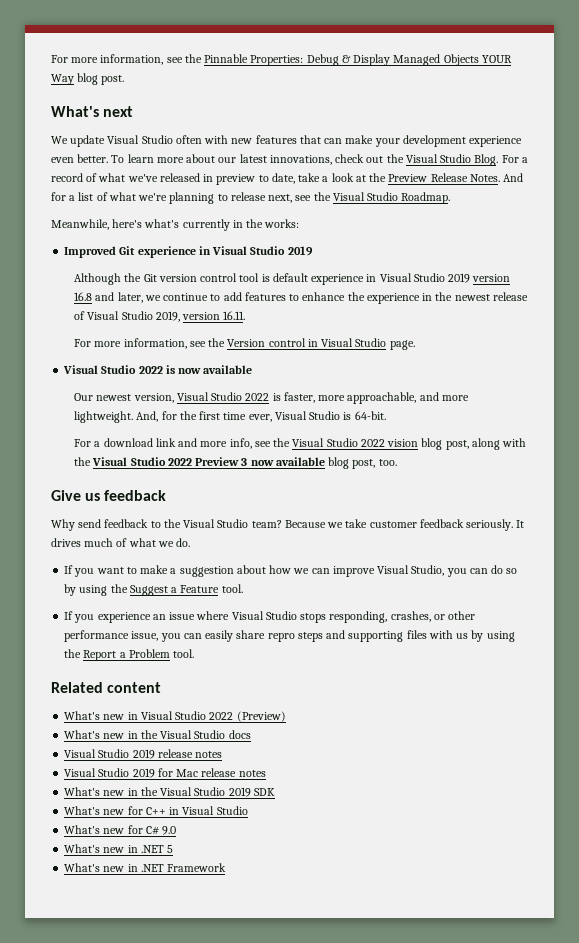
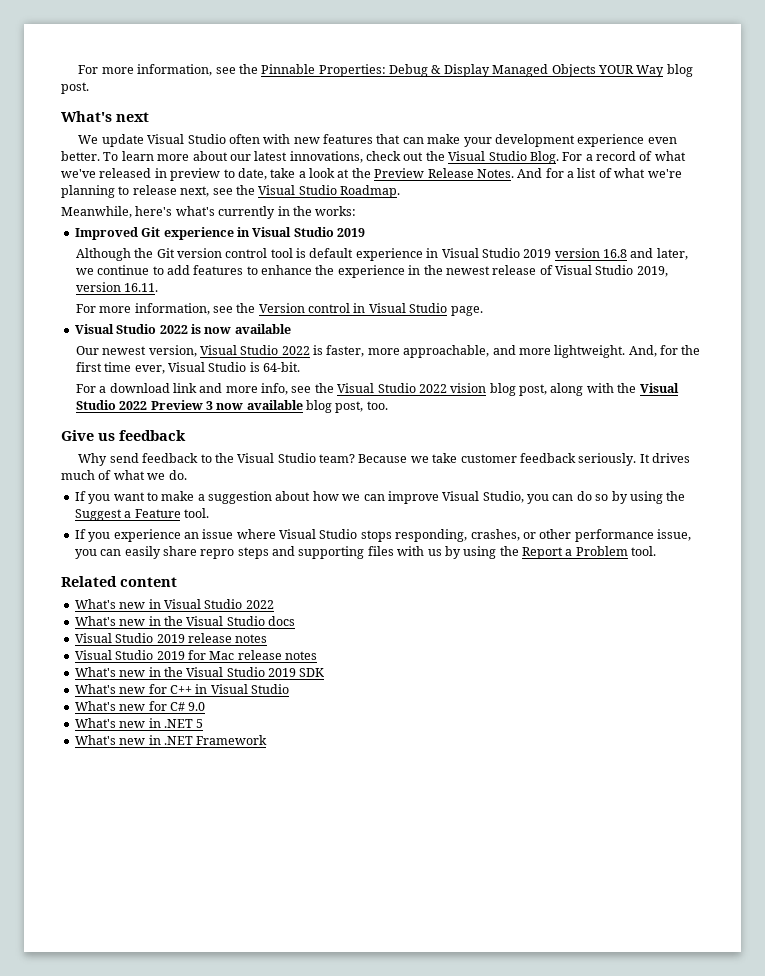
- What's new in Visual Studio 2022 (Preview)
+ What's new in Visual Studio 2022

